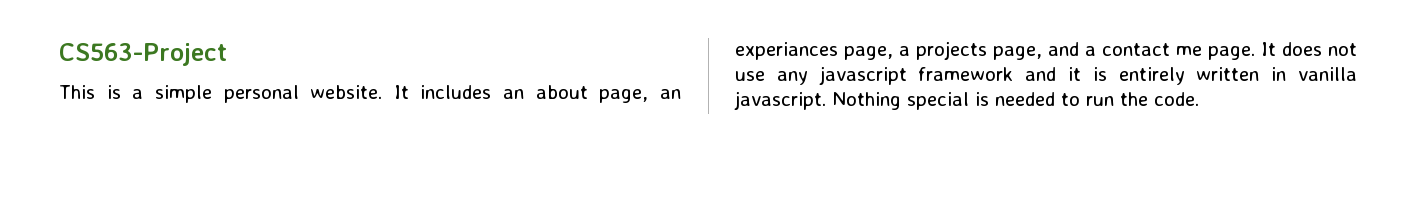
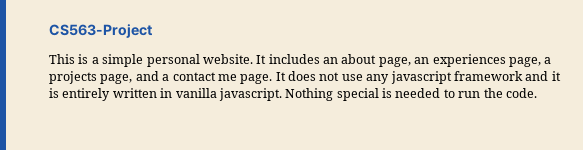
- It includes an about page, an experiances page, a projects page, and a contact me page.
+ It includes an about page, an experiences page, a projects page, and a contact me page.

